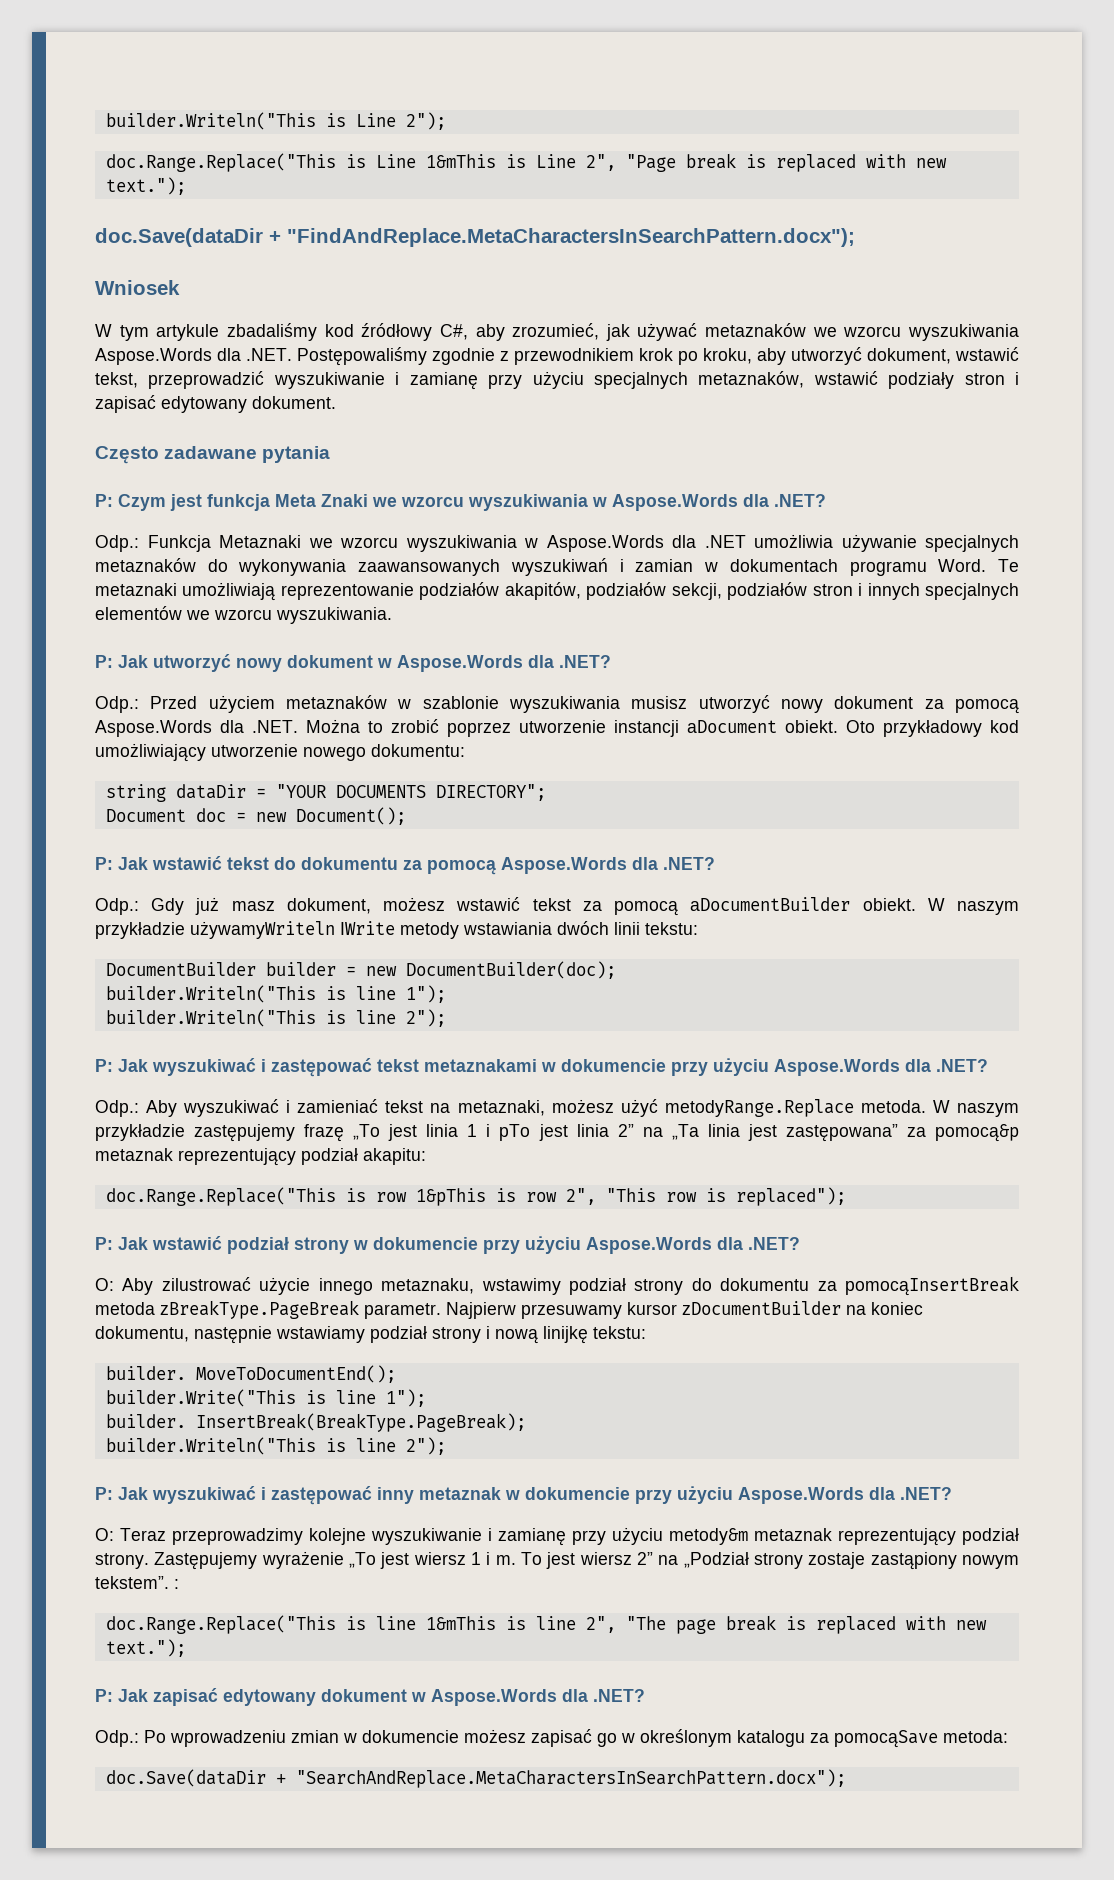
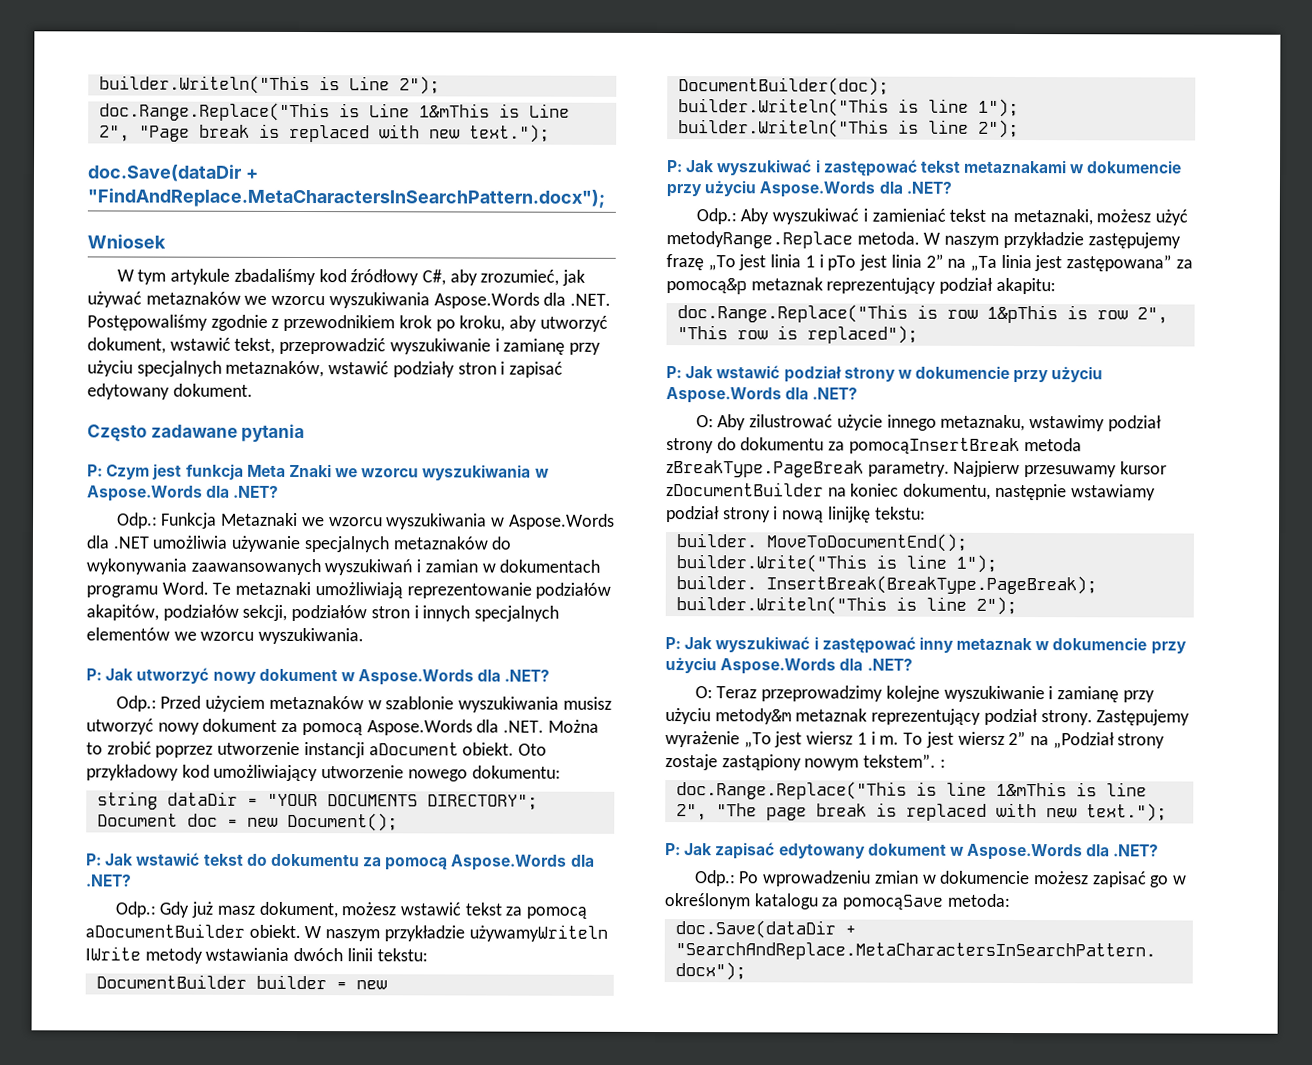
- O: Aby zilustrować użycie innego metaznaku, wstawimy podział strony do dokumentu za pomocąInsertBreak metoda zBreakType.PageBreak parametr.
+ O: Aby zilustrować użycie innego metaznaku, wstawimy podział strony do dokumentu za pomocąInsertBreak metoda zBreakType.PageBreak parametry.

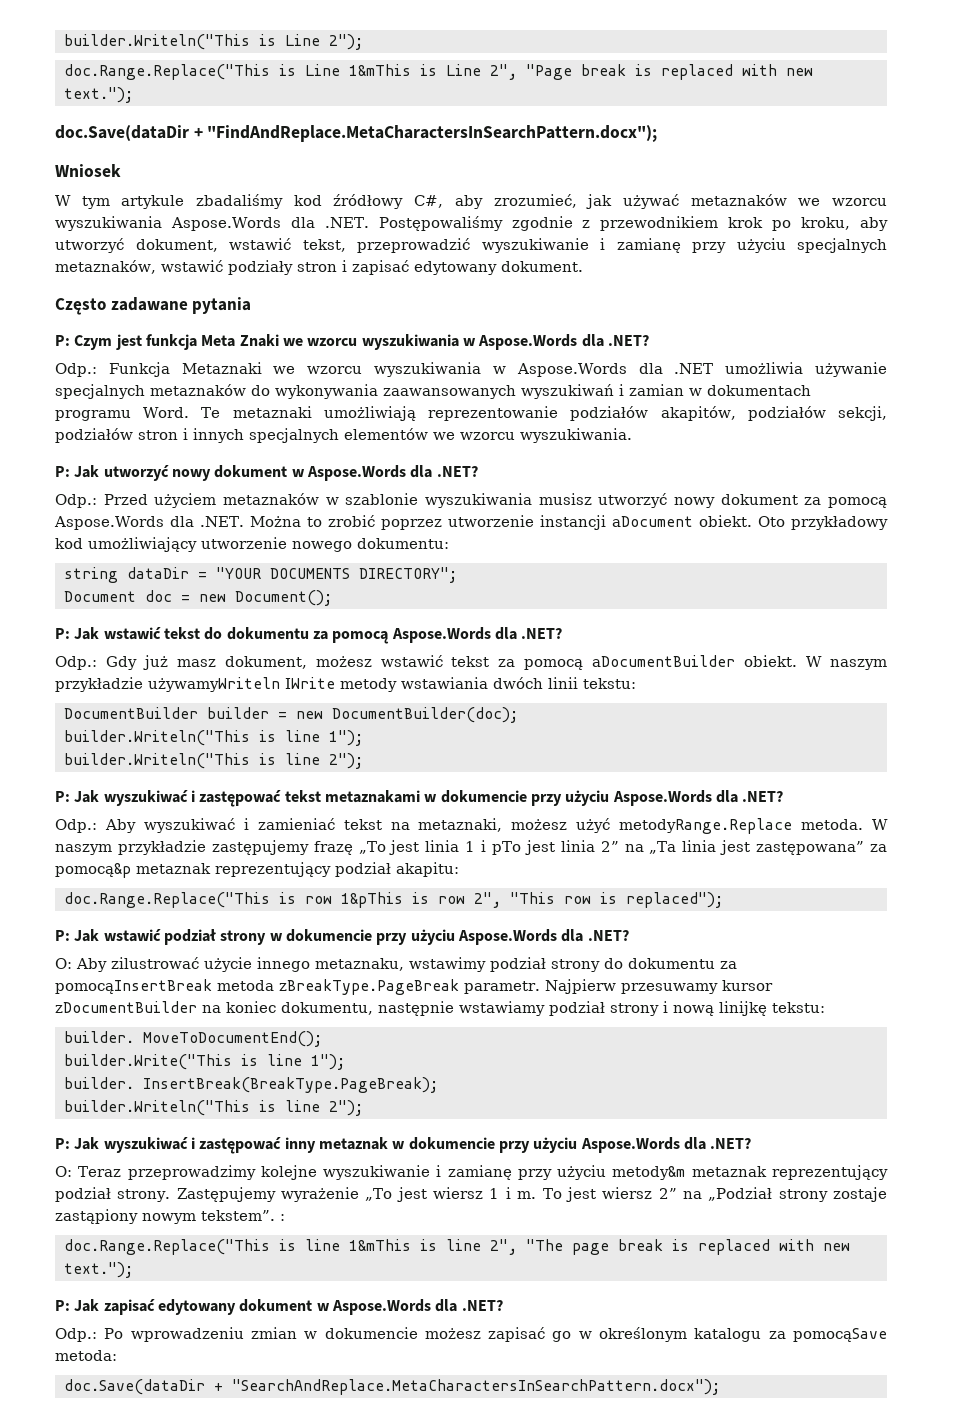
- O: Aby zilustrować użycie innego metaznaku, wstawimy podział strony do dokumentu za pomocąInsertBreak metoda zBreakType.PageBreak parametry.
+ O: Aby zilustrować użycie innego metaznaku, wstawimy podział strony do dokumentu za pomocąInsertBreak metoda zBreakType.PageBreak parametr.

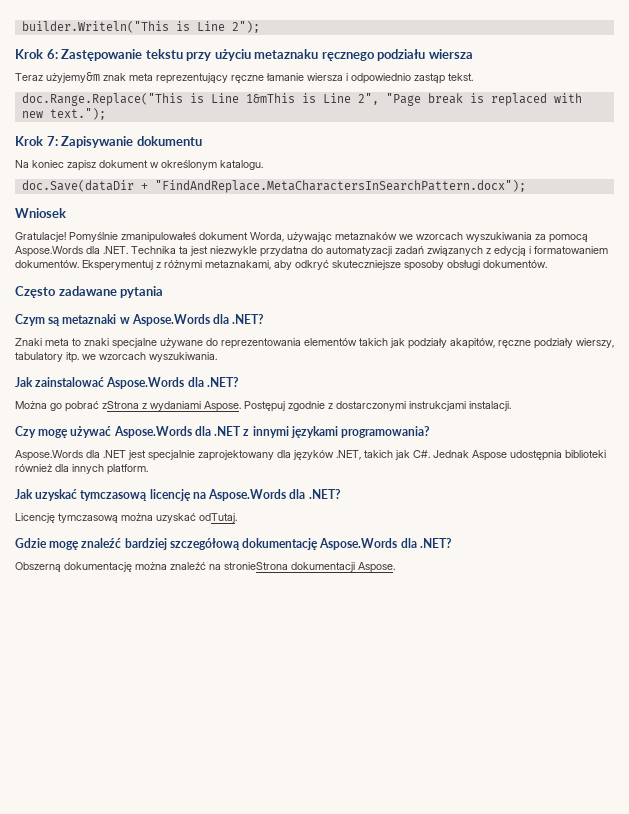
+ Krok 6: Zastępowanie tekstu przy użyciu metaznaku ręcznego podziału wiersza
+ Teraz użyjemy&m znak meta reprezentujący ręczne łamanie wiersza i odpowiednio zastąp tekst.
+ Krok 7: Zapisywanie dokumentu
+ Na koniec zapisz dokument w określonym katalogu.
  doc.Save(dataDir + "FindAndReplace.MetaCharactersInSearchPattern.docx");
  Wniosek
- W tym artykule zbadaliśmy kod źródłowy C#, aby zrozumieć, jak używać metaznaków we wzorcu wyszukiwania Aspose.Words dla .NET. Postępowaliśmy zgodnie z przewodnikiem krok po kroku, aby utworzyć dokument, wstawić tekst, przeprowadzić wyszukiwanie i zamianę przy użyciu specjalnych metaznaków, wstawić podziały stron i zapisać edytowany dokument.
+ Gratulacje! Pomyślnie zmanipulowałeś dokument Worda, używając metaznaków we wzorcach wyszukiwania za pomocą Aspose.Words dla .NET. Technika ta jest niezwykle przydatna do automatyzacji zadań związanych z edycją i formatowaniem dokumentów. Eksperymentuj z różnymi metaznakami, aby odkryć skuteczniejsze sposoby obsługi dokumentów.
  Często zadawane pytania
- P: Czym jest funkcja Meta Znaki we wzorcu wyszukiwania w Aspose.Words dla .NET?
- Odp.: Funkcja Metaznaki we wzorcu wyszukiwania w Aspose.Words dla .NET umożliwia używanie specjalnych metaznaków do wykonywania zaawansowanych wyszukiwań i zamian w dokumentach programu Word. Te metaznaki umożliwiają reprezentowanie podziałów akapitów, podziałów sekcji, podziałów stron i innych specjalnych elementów we wzorcu wyszukiwania.
- P: Jak utworzyć nowy dokument w Aspose.Words dla .NET?
- Odp.: Przed użyciem metaznaków w szablonie wyszukiwania musisz utworzyć nowy dokument za pomocą Aspose.Words dla .NET. Można to zrobić poprzez utworzenie instancji aDocument obiekt. Oto przykładowy kod umożliwiający utworzenie nowego dokumentu:
- string dataDir = "YOUR DOCUMENTS DIRECTORY";
- Document doc = new Document();
- P: Jak wstawić tekst do dokumentu za pomocą Aspose.Words dla .NET?
- Odp.: Gdy już masz dokument, możesz wstawić tekst za pomocą aDocumentBuilder obiekt. W naszym przykładzie używamyWriteln IWrite metody wstawiania dwóch linii tekstu:
- DocumentBuilder builder = new DocumentBuilder(doc);
- builder.Writeln("This is line 1");
- builder.Writeln("This is line 2");
- P: Jak wyszukiwać i zastępować tekst metaznakami w dokumencie przy użyciu Aspose.Words dla .NET?
- Odp.: Aby wyszukiwać i zamieniać tekst na metaznaki, możesz użyć metodyRange.Replace metoda. W naszym przykładzie zastępujemy frazę „To jest linia 1 i pTo jest linia 2” na „Ta linia jest zastępowana” za pomocą&p metaznak reprezentujący podział akapitu:
- doc.Range.Replace("This is row 1&pThis is row 2", "This row is replaced");
- P: Jak wstawić podział strony w dokumencie przy użyciu Aspose.Words dla .NET?
- O: Aby zilustrować użycie innego metaznaku, wstawimy podział strony do dokumentu za pomocąInsertBreak metoda zBreakType.PageBreak parametr. Najpierw przesuwamy kursor zDocumentBuilder na koniec dokumentu, następnie wstawiamy podział strony i nową linijkę tekstu:
- builder. MoveToDocumentEnd();
- builder.Write("This is line 1");
- builder. InsertBreak(BreakType.PageBreak);
- builder.Writeln("This is line 2");
- P: Jak wyszukiwać i zastępować inny metaznak w dokumencie przy użyciu Aspose.Words dla .NET?
- O: Teraz przeprowadzimy kolejne wyszukiwanie i zamianę przy użyciu metody&m metaznak reprezentujący podział strony. Zastępujemy wyrażenie „To jest wiersz 1 i m. To jest wiersz 2” na „Podział strony zostaje zastąpiony nowym tekstem”. :
- doc.Range.Replace("This is line 1&mThis is line 2", "The page break is replaced with new text.");
- P: Jak zapisać edytowany dokument w Aspose.Words dla .NET?
- Odp.: Po wprowadzeniu zmian w dokumencie możesz zapisać go w określonym katalogu za pomocąSave metoda:
- doc.Save(dataDir + "SearchAndReplace.MetaCharactersInSearchPattern.docx");
+ Czym są metaznaki w Aspose.Words dla .NET?
+ Znaki meta to znaki specjalne używane do reprezentowania elementów takich jak podziały akapitów, ręczne podziały wierszy, tabulatory itp. we wzorcach wyszukiwania.
+ Jak zainstalować Aspose.Words dla .NET?
+ Można go pobrać zStrona z wydaniami Aspose. Postępuj zgodnie z dostarczonymi instrukcjami instalacji.
+ Czy mogę używać Aspose.Words dla .NET z innymi językami programowania?
+ Aspose.Words dla .NET jest specjalnie zaprojektowany dla języków .NET, takich jak C#. Jednak Aspose udostępnia biblioteki również dla innych platform.
+ Jak uzyskać tymczasową licencję na Aspose.Words dla .NET?
+ Licencję tymczasową można uzyskać odTutaj.
+ Gdzie mogę znaleźć bardziej szczegółową dokumentację Aspose.Words dla .NET?
+ Obszerną dokumentację można znaleźć na stronieStrona dokumentacji Aspose.

